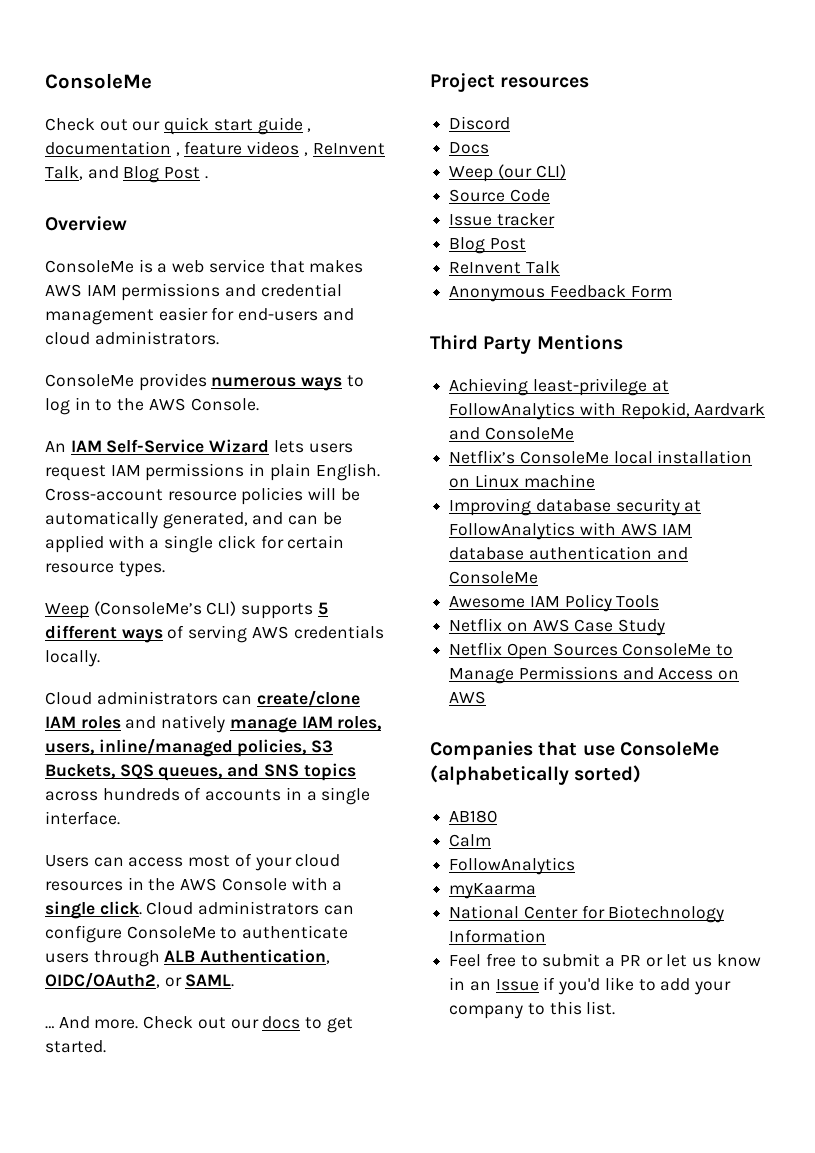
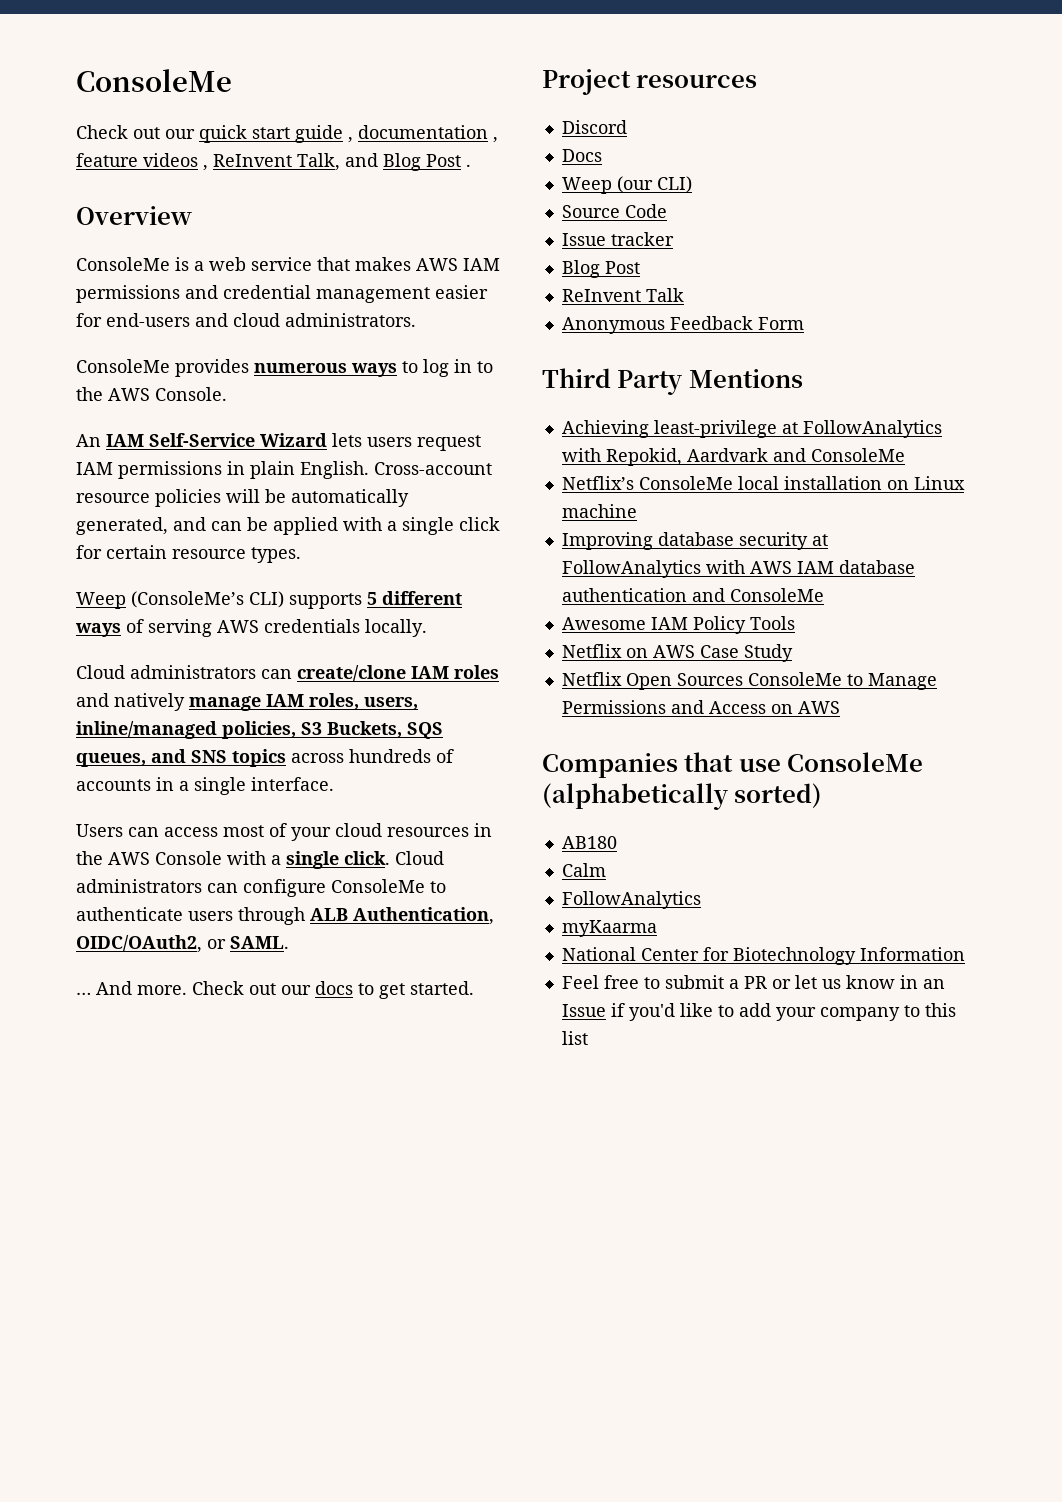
- Feel free to submit a PR or let us know in an Issue if you'd like to add your company to this list.
+ Feel free to submit a PR or let us know in an Issue if you'd like to add your company to this list

